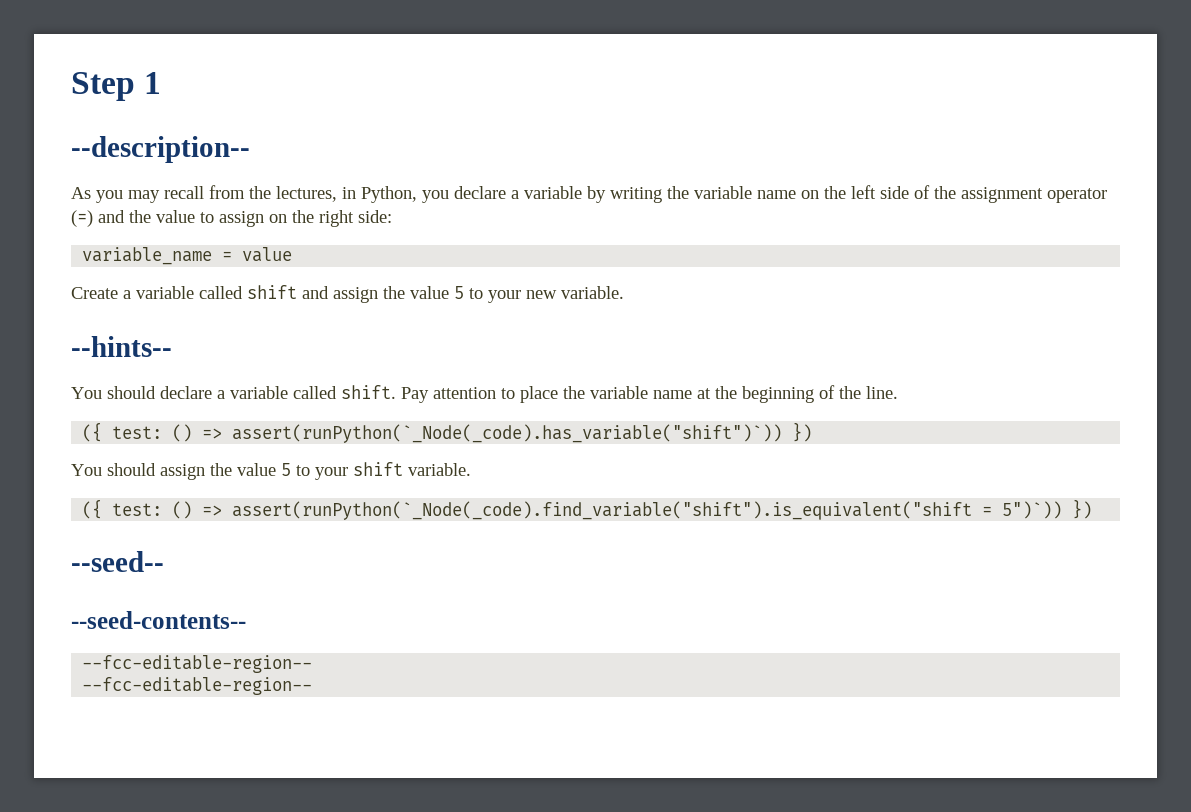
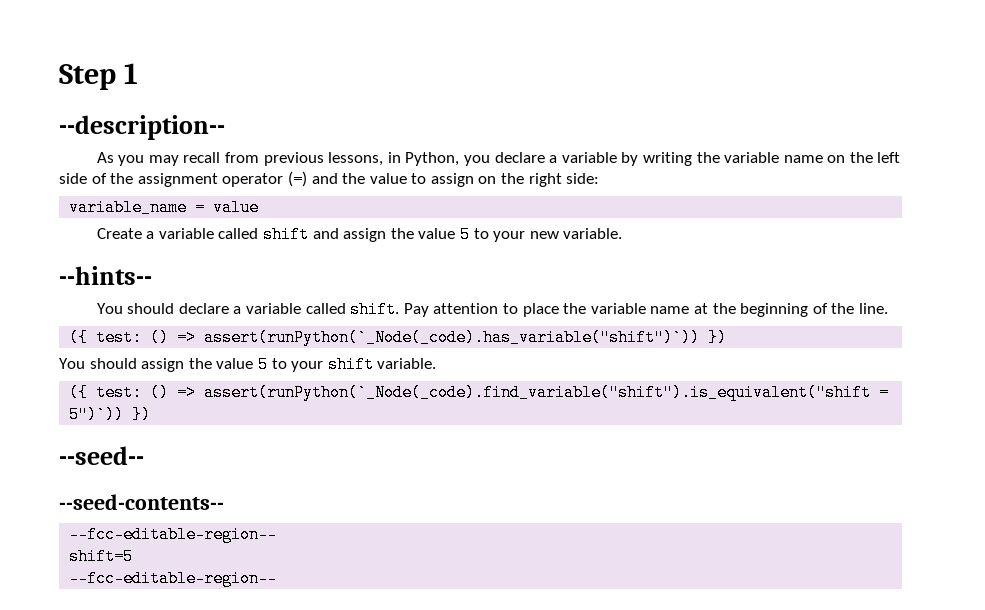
- As you may recall from the lectures, in Python, you declare a variable by writing the variable name on the left side of the assignment operator (=) and the value to assign on the right side:
+ As you may recall from previous lessons, in Python, you declare a variable by writing the variable name on the left side of the assignment operator (=) and the value to assign on the right side:
+ shift=5

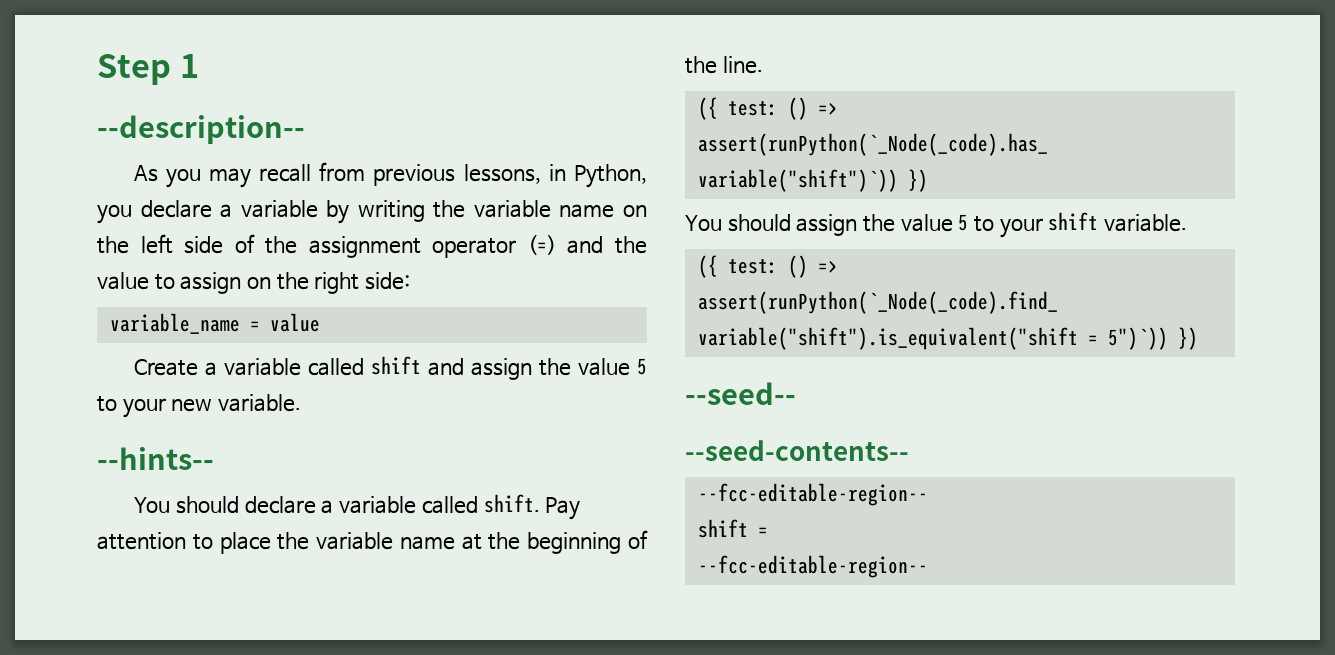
- shift=5
+ shift =

